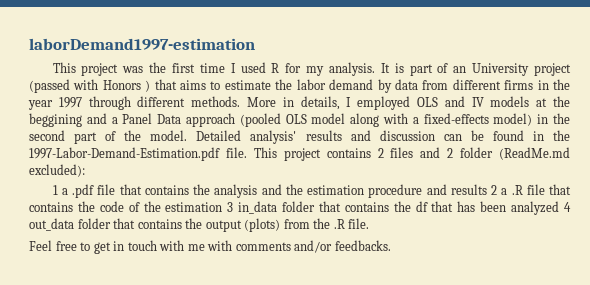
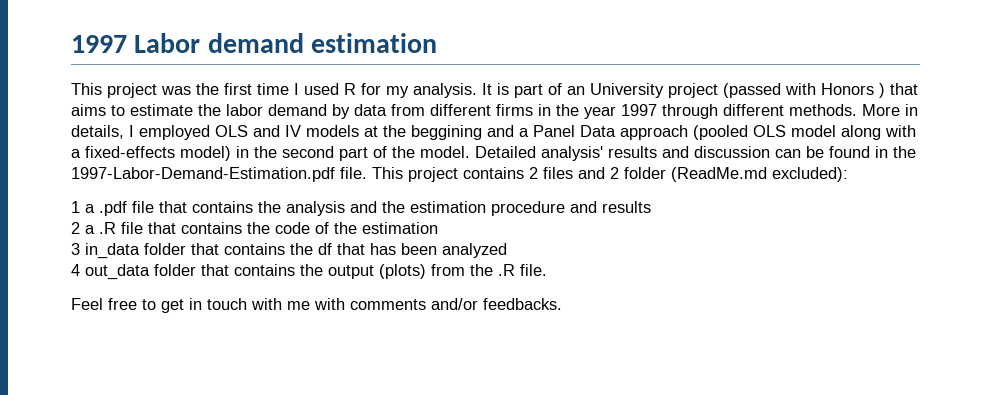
- laborDemand1997-estimation
+ 1997 Labor demand estimation
- 1 a .pdf file that contains the analysis and the estimation procedure and results 2 a .R file that contains the code of the estimation 3 in_data folder that contains the df that has been analyzed 4 out_data folder that contains the output (plots) from the .R file.
+ 1 a .pdf file that contains the analysis and the estimation procedure and results
+ 2 a .R file that contains the code of the estimation
+ 3 in_data folder that contains the df that has been analyzed
+ 4 out_data folder that contains the output (plots) from the .R file.

